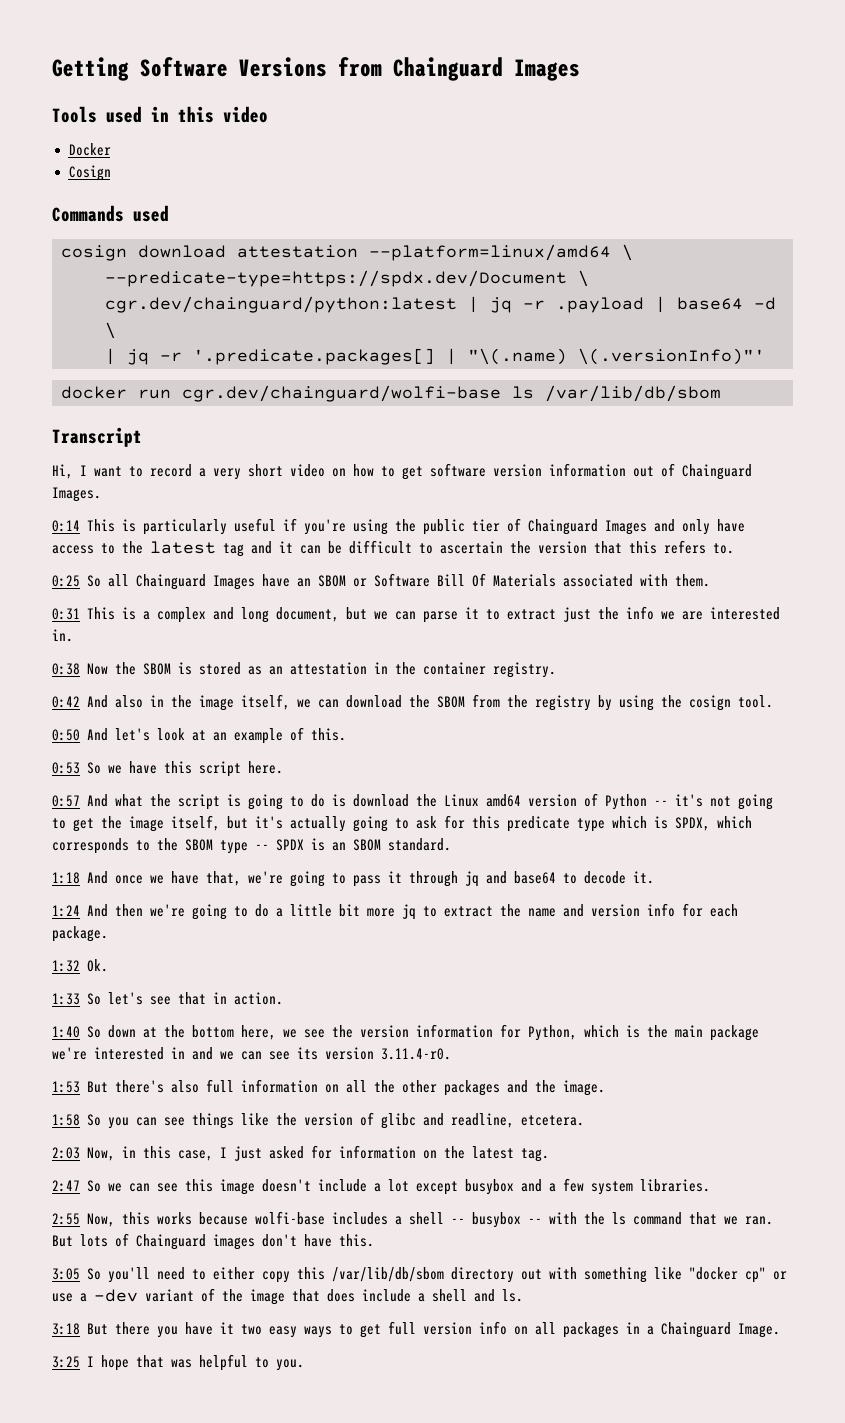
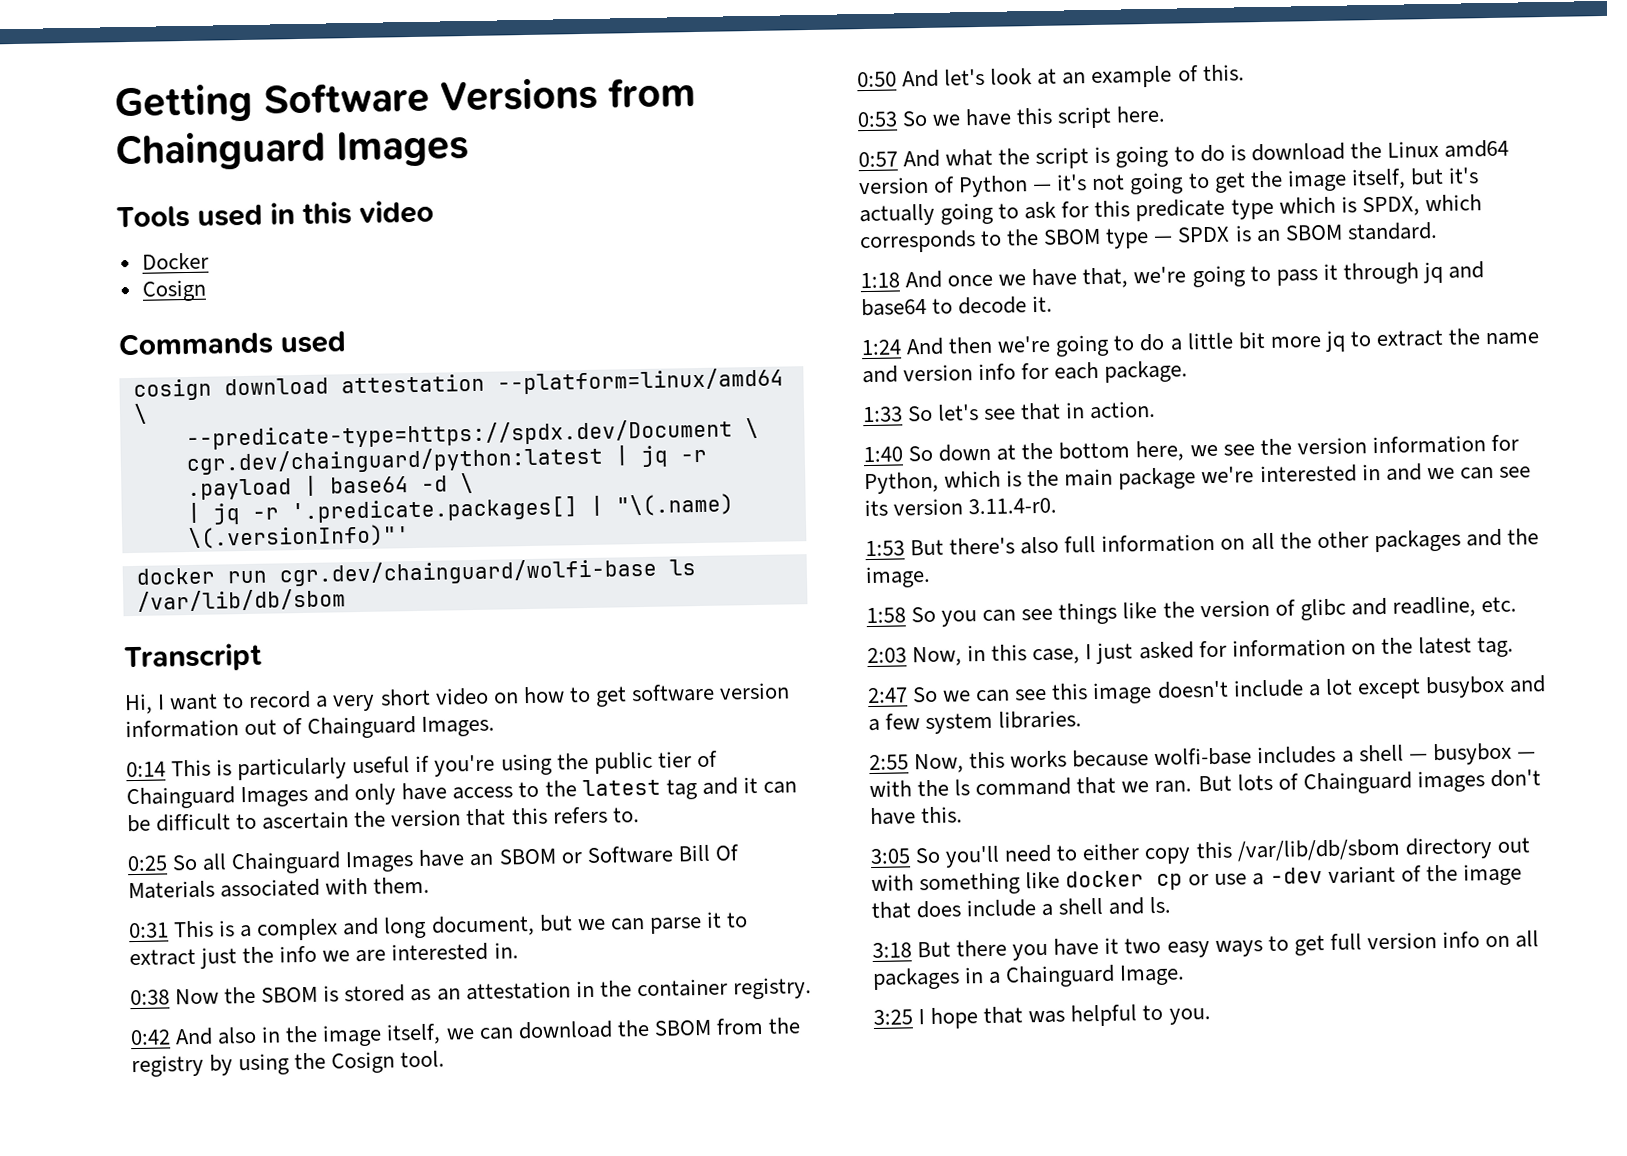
- 0:42 And also in the image itself, we can download the SBOM from the registry by using the cosign tool.
+ 0:42 And also in the image itself, we can download the SBOM from the registry by using the Cosign tool.
- 0:57 And what the script is going to do is download the Linux amd64 version of Python -- it's not going to get the image itself, but it's actually going to ask for this predicate type which is SPDX, which corresponds to the SBOM type -- SPDX is an SBOM standard.
+ 0:57 And what the script is going to do is download the Linux amd64 version of Python — it's not going to get the image itself, but it's actually going to ask for this predicate type which is SPDX, which corresponds to the SBOM type — SPDX is an SBOM standard.
- 1:32 Ok.
- 1:58 So you can see things like the version of glibc and readline, etcetera.
+ 1:58 So you can see things like the version of glibc and readline, etc.
- 2:55 Now, this works because wolfi-base includes a shell -- busybox -- with the ls command that we ran.
+ 2:55 Now, this works because wolfi-base includes a shell — busybox — with the ls command that we ran.
- 3:05 So you'll need to either copy this /var/lib/db/sbom directory out with something like "docker cp" or use a -dev variant of the image that does include a shell and ls.
+ 3:05 So you'll need to either copy this /var/lib/db/sbom directory out with something like docker cp or use a -dev variant of the image that does include a shell and ls.

